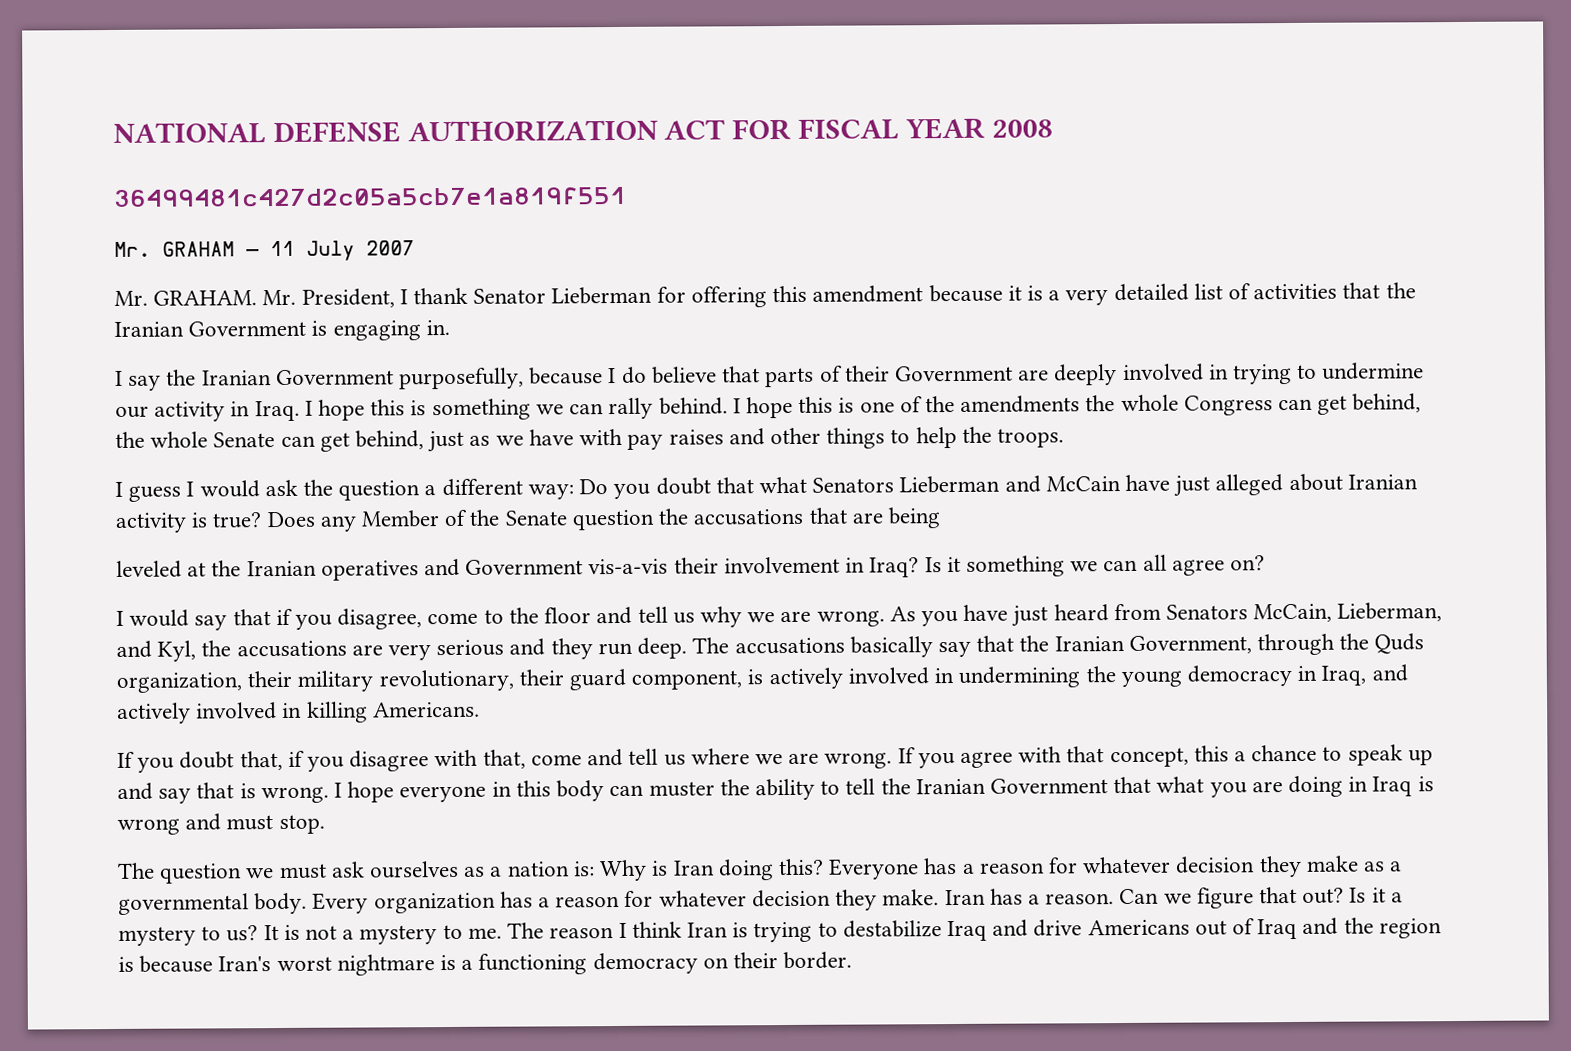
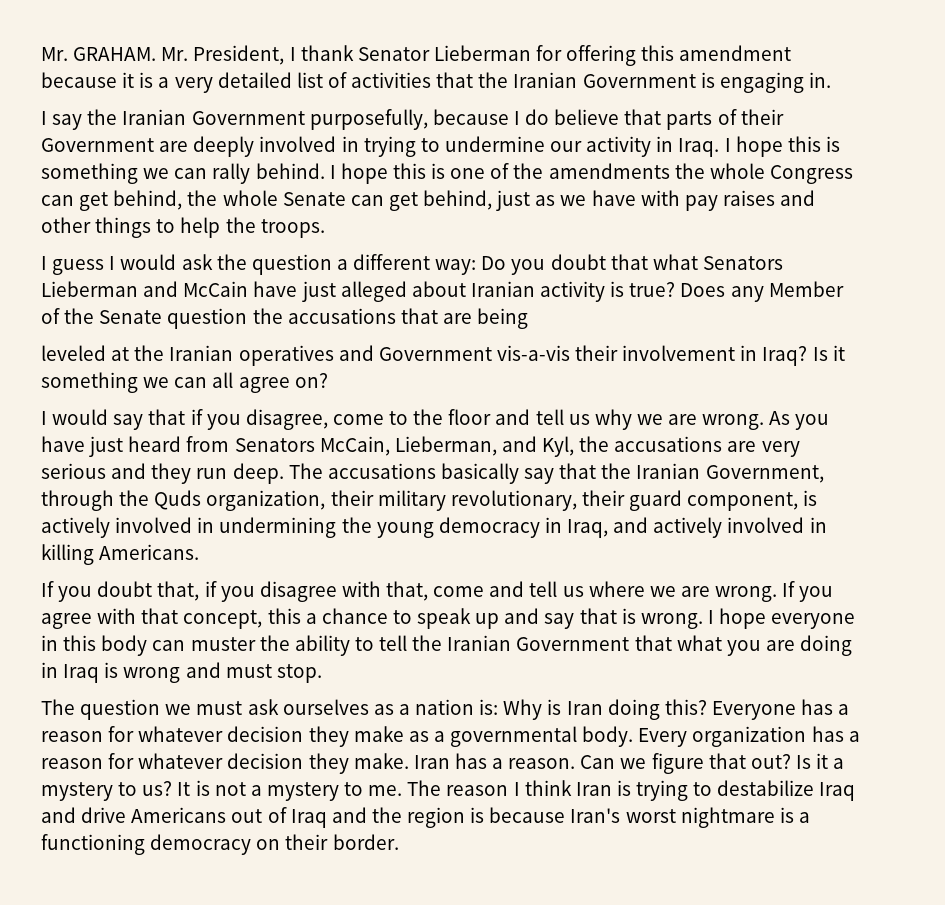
- NATIONAL DEFENSE AUTHORIZATION ACT FOR FISCAL YEAR 2008
- 36499481c427d2c05a5cb7e1a819f551
- Mr. GRAHAM — 11 July 2007

